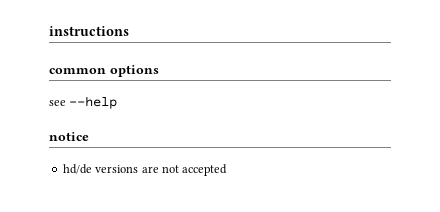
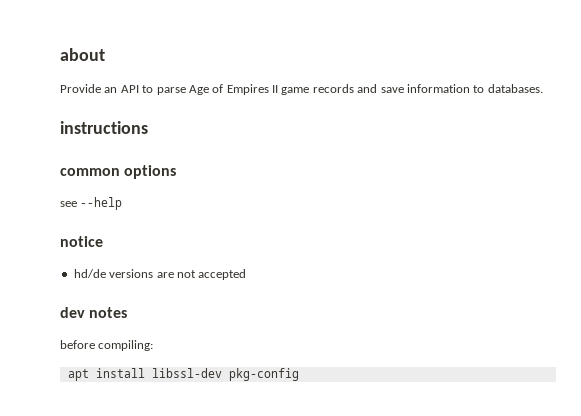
+ about
+ Provide an API to parse Age of Empires II game records and save information to databases.
+ dev notes
+ before compiling:
+ apt install libssl-dev pkg-config

